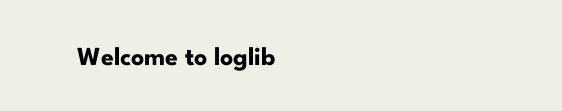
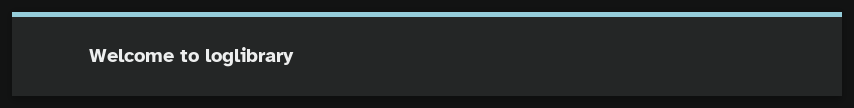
- Welcome to loglib
+ Welcome to loglibrary

